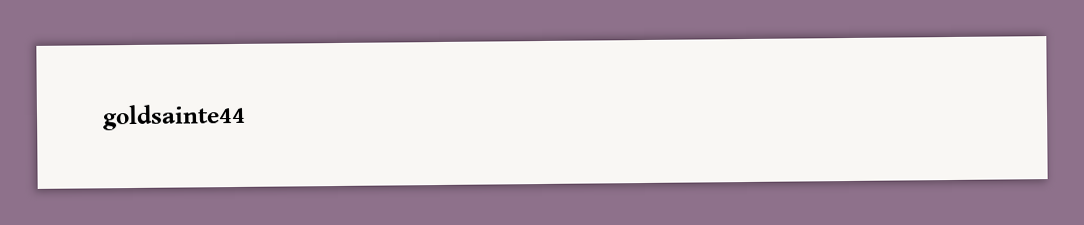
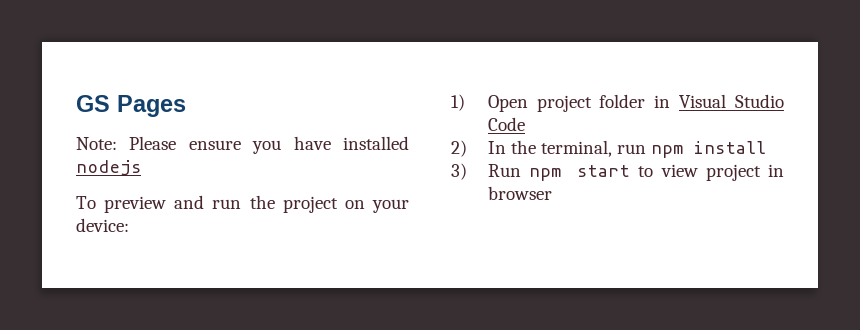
- goldsainte44
+ GS Pages
+ Note: Please ensure you have installed nodejs
+ To preview and run the project on your device:
+ 1) Open project folder in Visual Studio Code
+ 2) In the terminal, run npm install
+ 3) Run npm start to view project in browser

